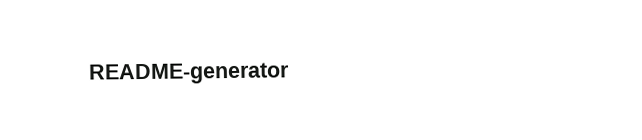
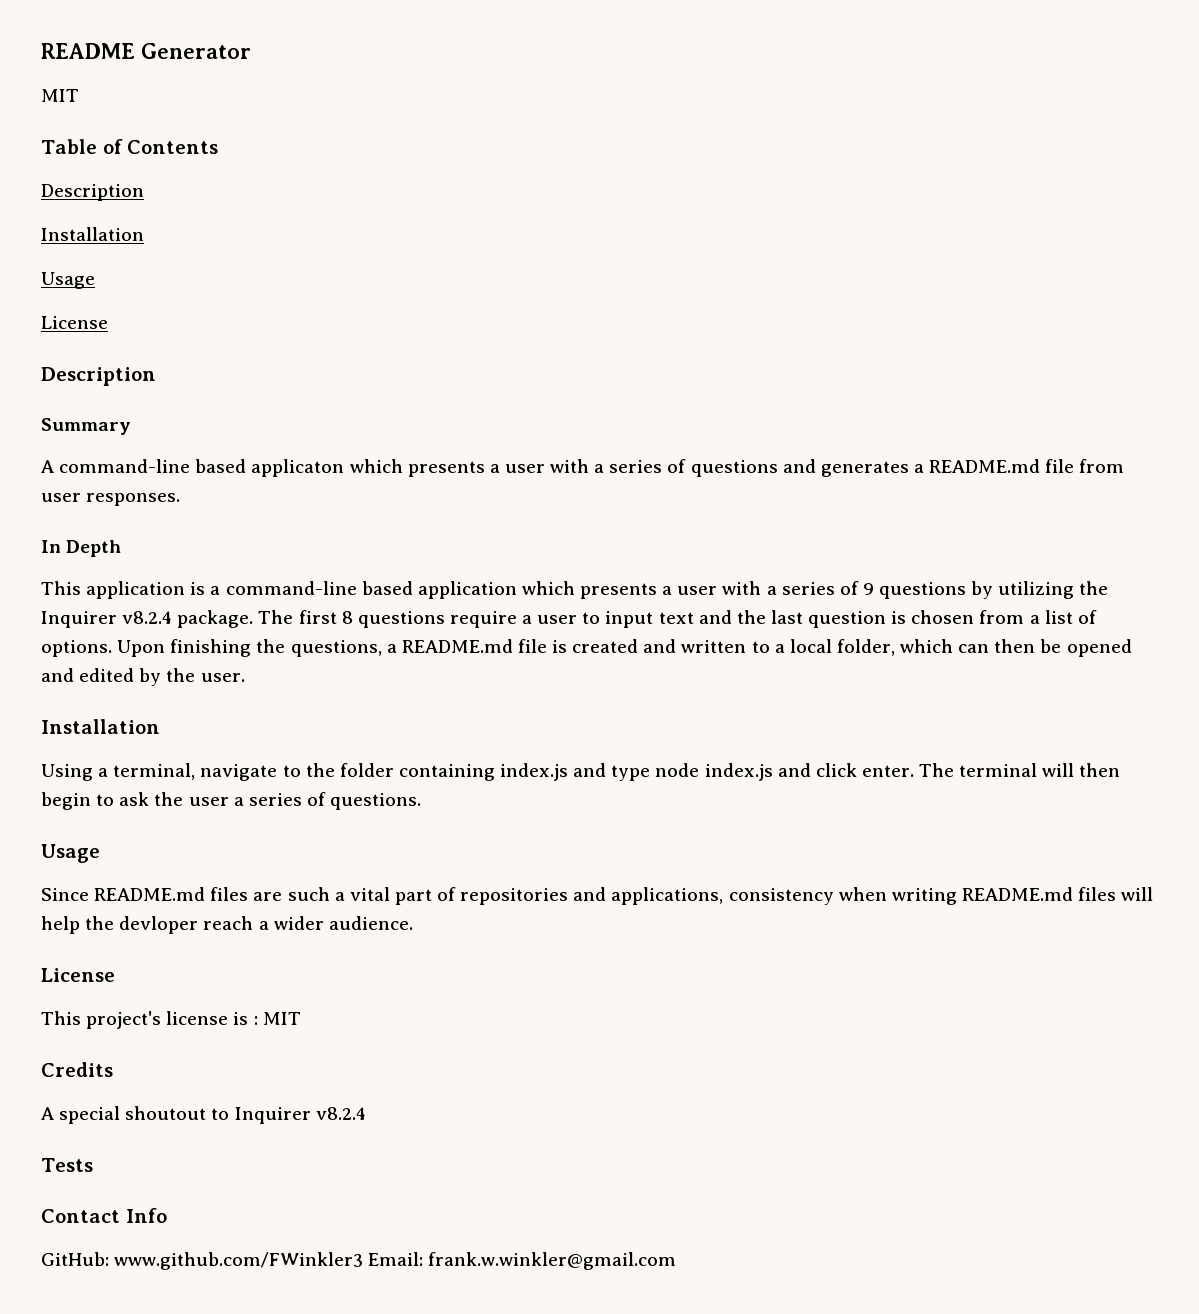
- README-generator
+ README Generator
+ MIT
+ Table of Contents
+ Description
+ Installation
+ Usage
+ License
+ Description
+ Summary
+ A command-line based applicaton which presents a user with a series of questions and generates a README.md file from user responses.
+ In Depth
+ This application is a command-line based application which presents a user with a series of 9 questions by utilizing the Inquirer v8.2.4 package. The first 8 questions require a user to input text and the last question is chosen from a list of options. Upon finishing the questions, a README.md file is created and written to a local folder, which can then be opened and edited by the user.
+ Installation
+ Using a terminal, navigate to the folder containing index.js and type node index.js and click enter. The terminal will then begin to ask the user a series of questions.
+ Usage
+ Since README.md files are such a vital part of repositories and applications, consistency when writing README.md files will help the devloper reach a wider audience.
+ License
+ This project's license is : MIT
+ Credits
+ A special shoutout to Inquirer v8.2.4
+ Tests
+ Contact Info
+ GitHub: www.github.com/FWinkler3 Email: frank.w.winkler@gmail.com

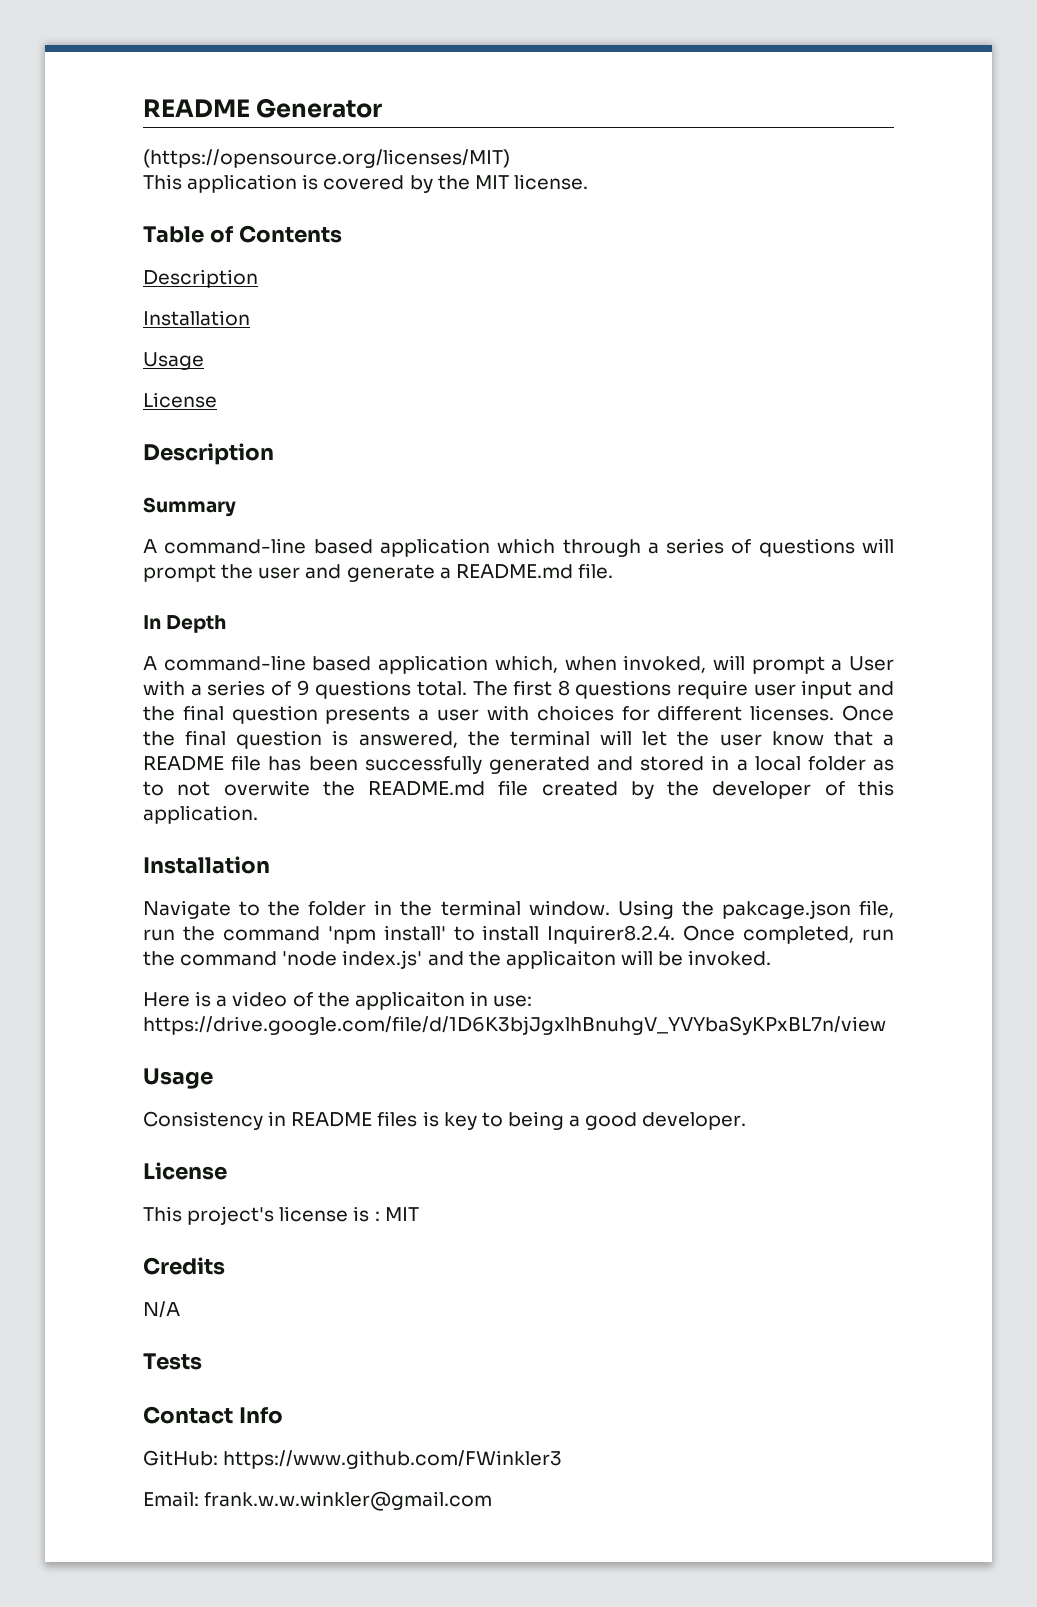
  README Generator
- MIT
+ (https://opensource.org/licenses/MIT)
+ This application is covered by the MIT license.
- A command-line based applicaton which presents a user with a series of questions and generates a README.md file from user responses.
+ A command-line based application which through a series of questions will prompt the user and generate a README.md file.
  In Depth
- This application is a command-line based application which presents a user with a series of 9 questions by utilizing the Inquirer v8.2.4 package.
+ A command-line based application which, when invoked, will prompt a User with a series of 9 questions total.
- The first 8 questions require a user to input text and the last question is chosen from a list of options. Upon finishing the questions, a README.md file is created and written to a local folder, which can then be opened and edited by the user.
+ The first 8 questions require user input and the final question presents a user with choices for different licenses. Once the final question is answered, the terminal will let the user know that a README file has been successfully generated and stored in a local folder as to not overwite the README.md file created by the developer of this application.
  Installation
- Using a terminal, navigate to the folder containing index.js and type node index.js and click enter. The terminal will then begin to ask the user a series of questions.
+ Navigate to the folder in the terminal window. Using the pakcage.json file, run the command 'npm install' to install Inquirer8.2.4. Once completed, run the command 'node index.js' and the applicaiton will be invoked.
+ Here is a video of the applicaiton in use: https://drive.google.com/file/d/1D6K3bjJgxlhBnuhgV_YVYbaSyKPxBL7n/view
  Usage
- Since README.md files are such a vital part of repositories and applications, consistency when writing README.md files will help the devloper reach a wider audience.
+ Consistency in README files is key to being a good developer.
- A special shoutout to Inquirer v8.2.4
+ N/A
- GitHub: www.github.com/FWinkler3 Email: frank.w.winkler@gmail.com
+ GitHub: https://www.github.com/FWinkler3
+ Email: frank.w.w.winkler@gmail.com

